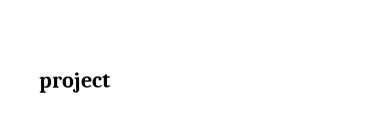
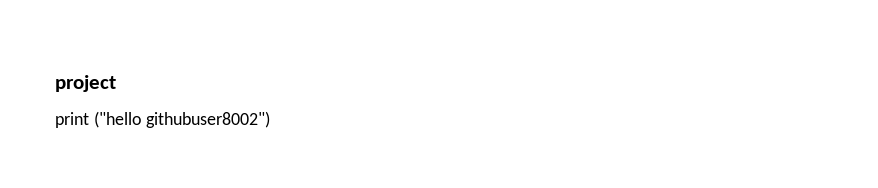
+ print ("hello githubuser8002")

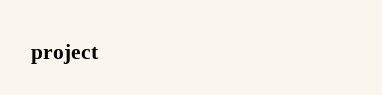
- print ("hello githubuser8002")

